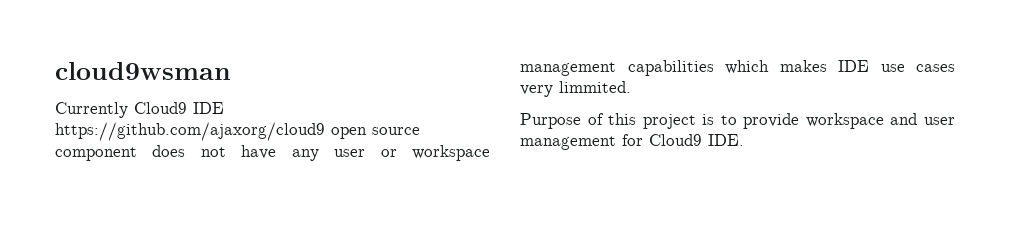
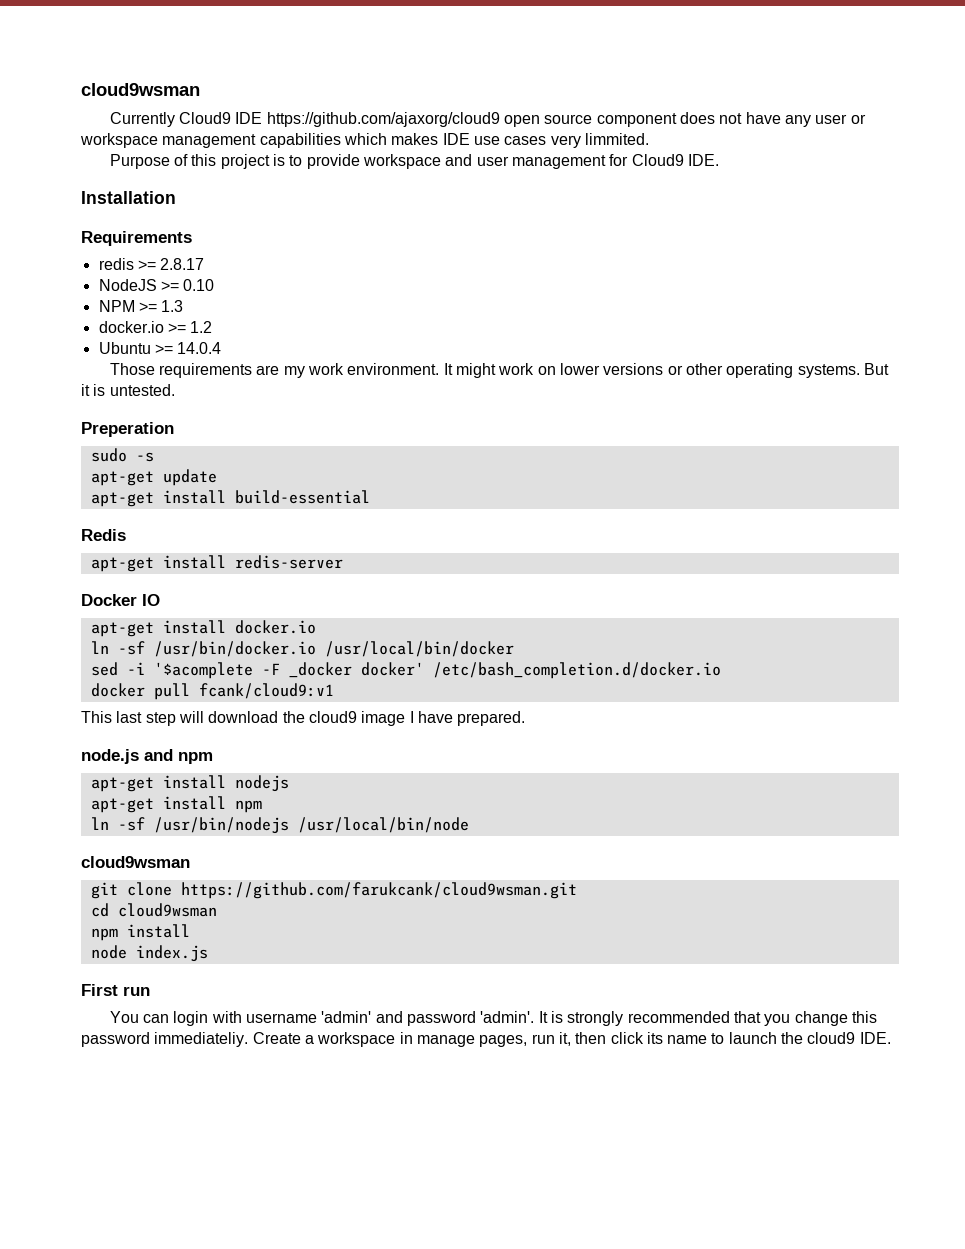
+ Installation
+ Requirements
+ redis >= 2.8.17
+ NodeJS >= 0.10
+ NPM >= 1.3
+ docker.io >= 1.2
+ Ubuntu >= 14.0.4
+ Those requirements are my work environment. It might work on lower versions or other operating systems. But it is untested.
+ Preperation
+ sudo -s
+ apt-get update
+ apt-get install build-essential
+ Redis
+ apt-get install redis-server
+ Docker IO
+ apt-get install docker.io
+ ln -sf /usr/bin/docker.io /usr/local/bin/docker
+ sed -i '$acomplete -F _docker docker' /etc/bash_completion.d/docker.io
+ docker pull fcank/cloud9:v1
+ This last step will download the cloud9 image I have prepared.
+ node.js and npm
+ apt-get install nodejs
+ apt-get install npm
+ ln -sf /usr/bin/nodejs /usr/local/bin/node
+ cloud9wsman
+ git clone https://github.com/farukcank/cloud9wsman.git
+ cd cloud9wsman
+ npm install
+ node index.js
+ First run
+ You can login with username 'admin' and password 'admin'. It is strongly recommended that you change this password immediateliy. Create a workspace in manage pages, run it, then click its name to launch the cloud9 IDE.

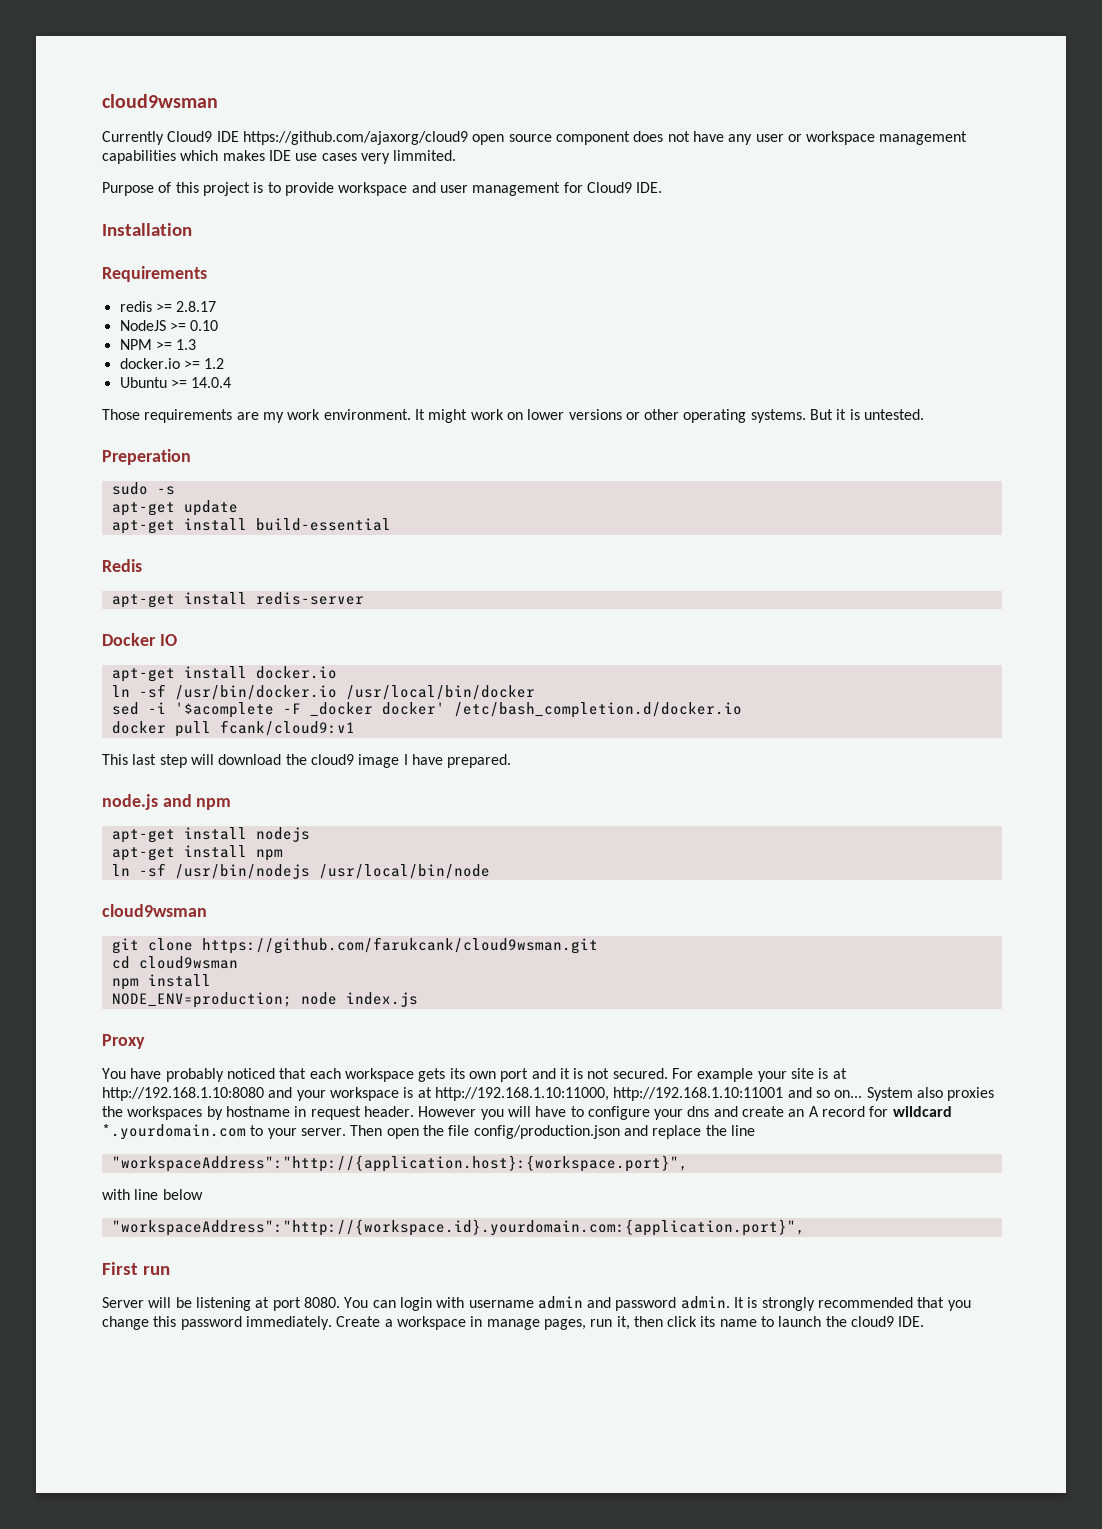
- node index.js
+ NODE_ENV=production; node index.js
+ Proxy
+ You have probably noticed that each workspace gets its own port and it is not secured. For example your site is at http://192.168.1.10:8080 and your workspace is at http://192.168.1.10:11000, http://192.168.1.10:11001 and so on... System also proxies the workspaces by hostname in request header. However you will have to configure your dns and create an A record for wildcard *.yourdomain.com to your server. Then open the file config/production.json and replace the line
+ "workspaceAddress":"http://{application.host}:{workspace.port}",
+ with line below
+ "workspaceAddress":"http://{workspace.id}.yourdomain.com:{application.port}",
  First run
- You can login with username 'admin' and password 'admin'.
+ Server will be listening at port 8080. You can login with username admin and password admin.
- It is strongly recommended that you change this password immediateliy.
+ It is strongly recommended that you change this password immediately.

